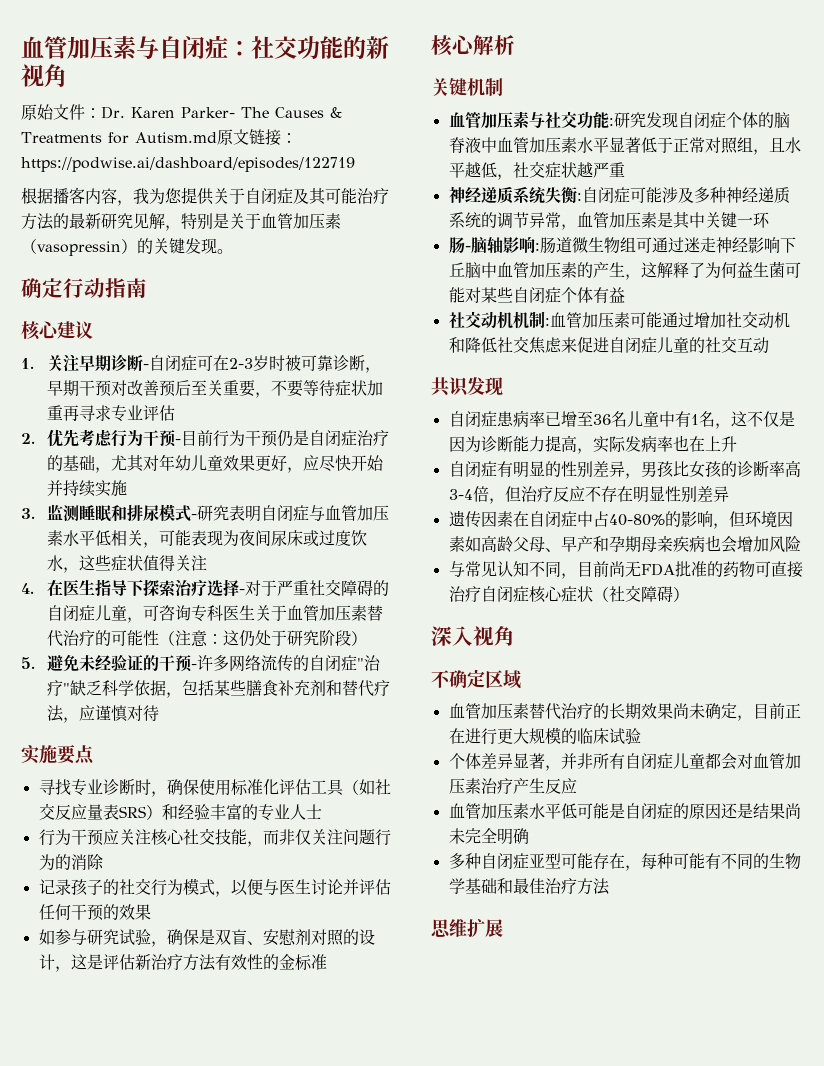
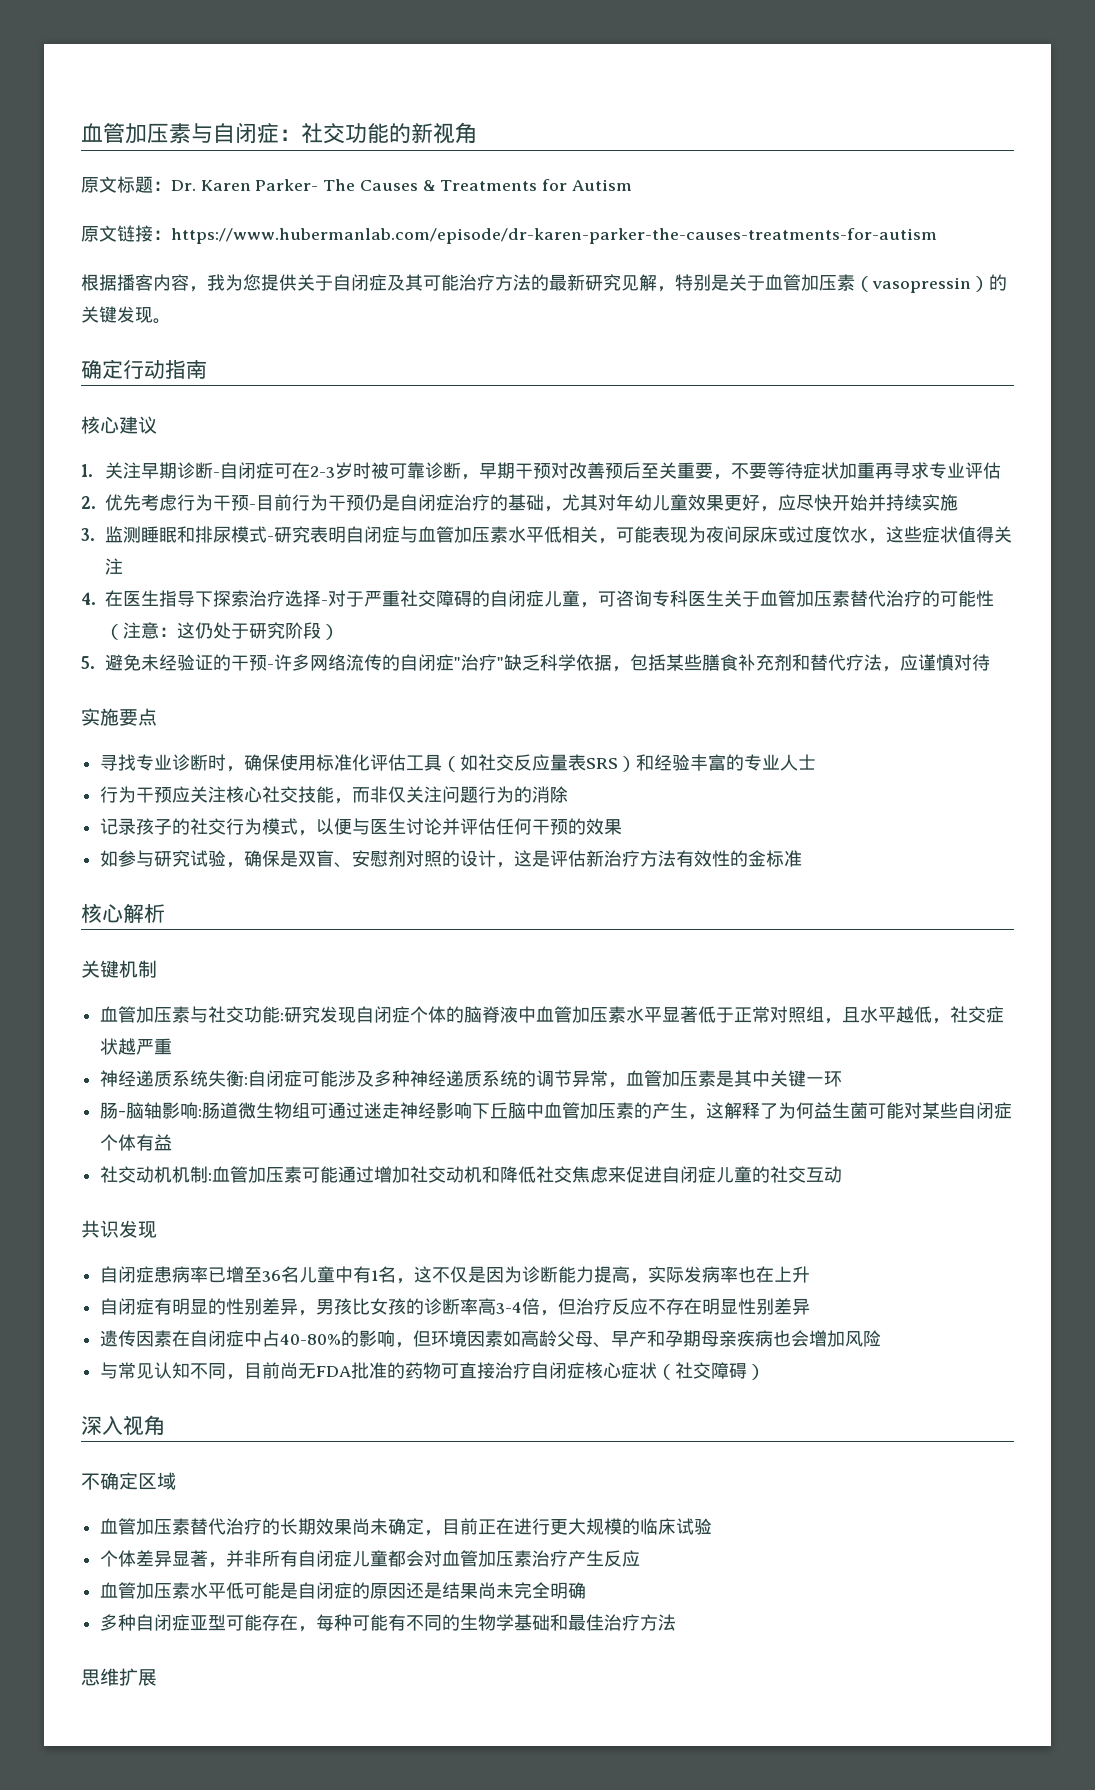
- 原始文件：Dr. Karen Parker- The Causes & Treatments for Autism.md原文链接：https://podwise.ai/dashboard/episodes/122719
+ 原文标题：Dr. Karen Parker- The Causes & Treatments for Autism
+ 原文链接：https://www.hubermanlab.com/episode/dr-karen-parker-the-causes-treatments-for-autism

